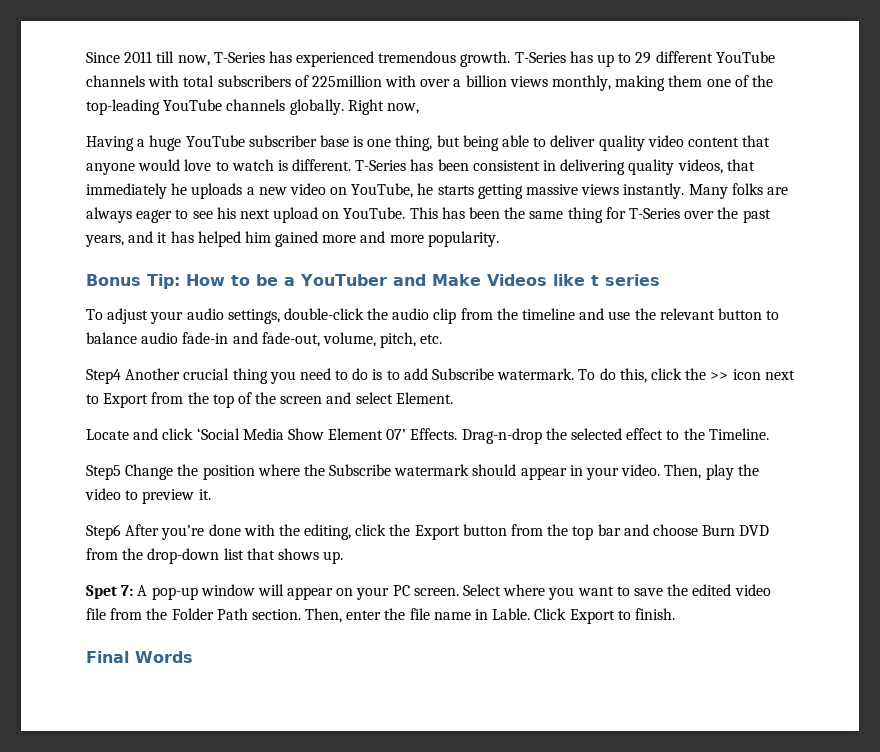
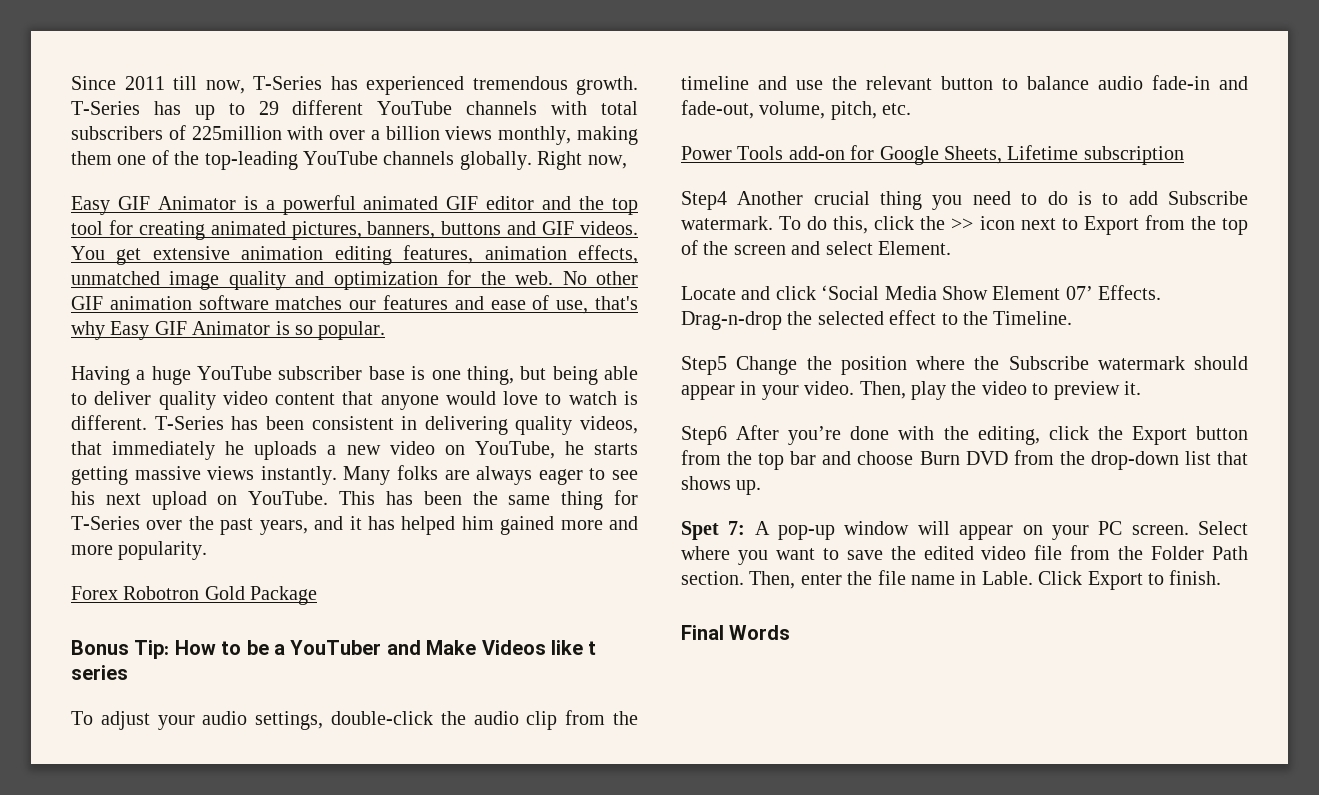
+ Easy GIF Animator is a powerful animated GIF editor and the top tool for creating animated pictures, banners, buttons and GIF videos. You get extensive animation editing features, animation effects, unmatched image quality and optimization for the web. No other GIF animation software matches our features and ease of use, that's why Easy GIF Animator is so popular.
+ Forex Robotron Gold Package
+ Power Tools add-on for Google Sheets, Lifetime subscription

